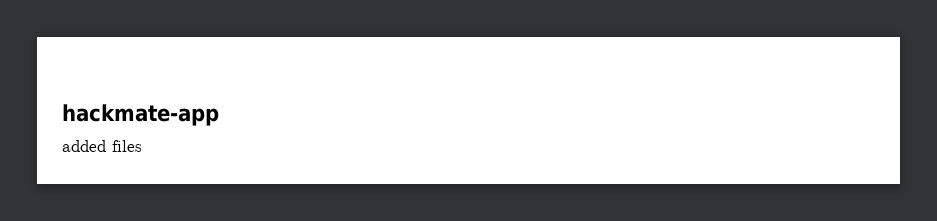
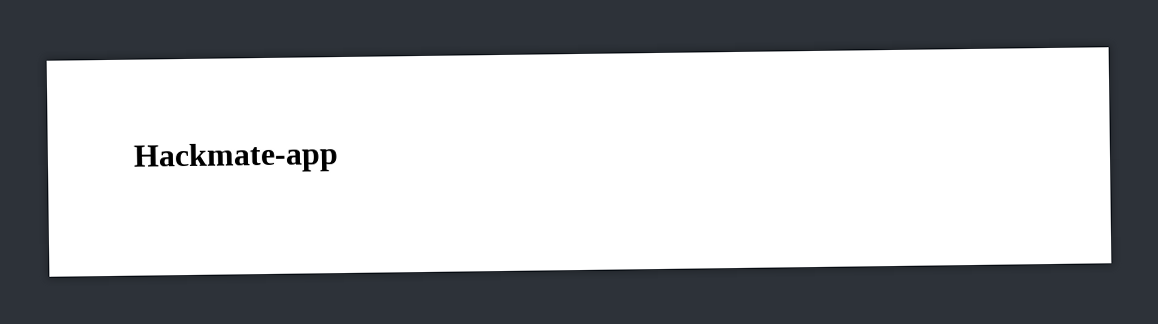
- hackmate-app
- added files
+ Hackmate-app

